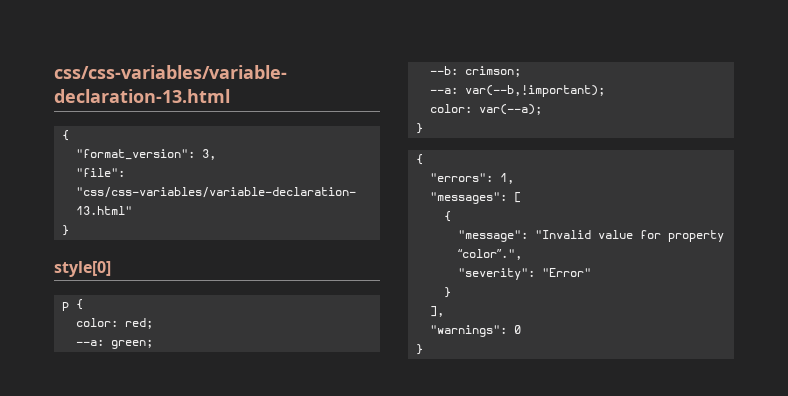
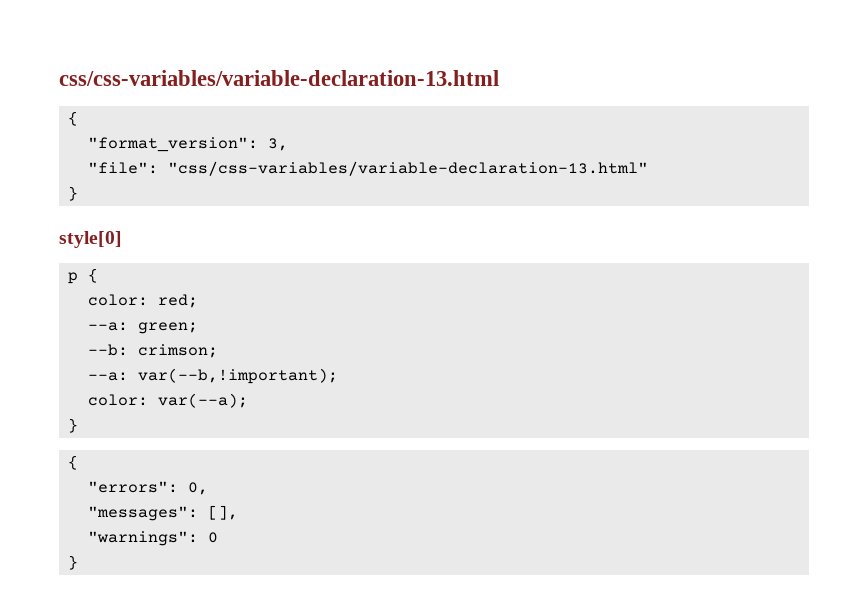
- "errors": 1,
+ "errors": 0,
- "messages": [
- {
- "message": "Invalid value for property “color”.",
- "severity": "Error"
- }
- ],
+ "messages": [],

